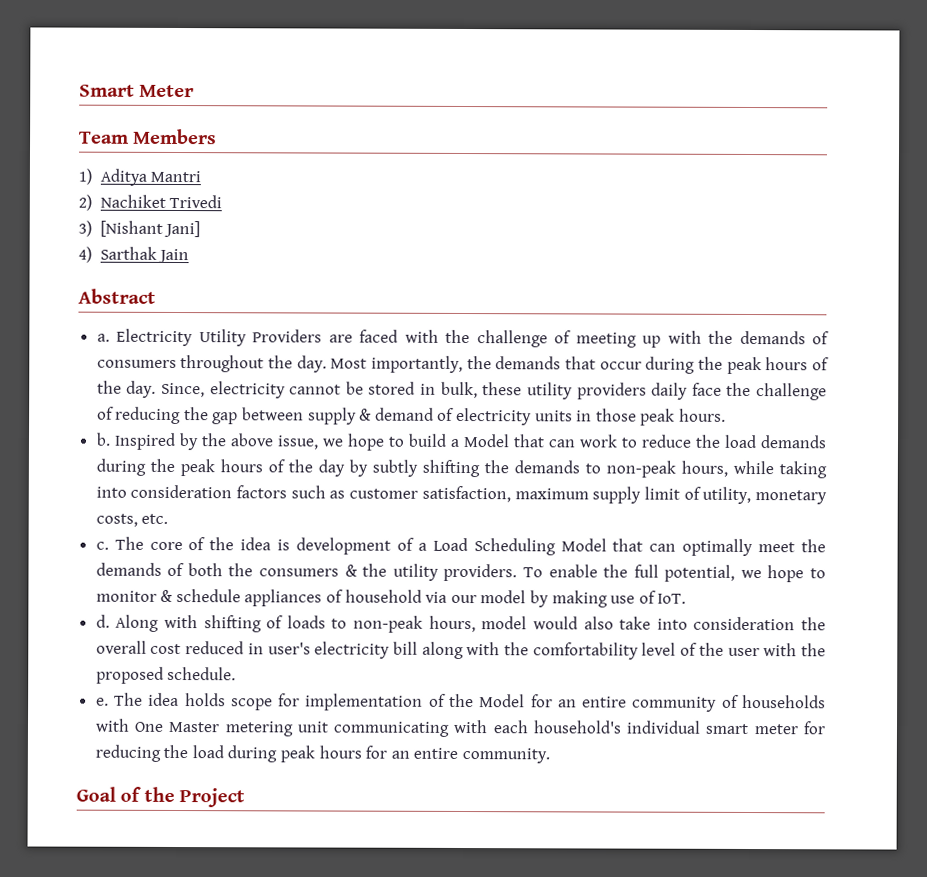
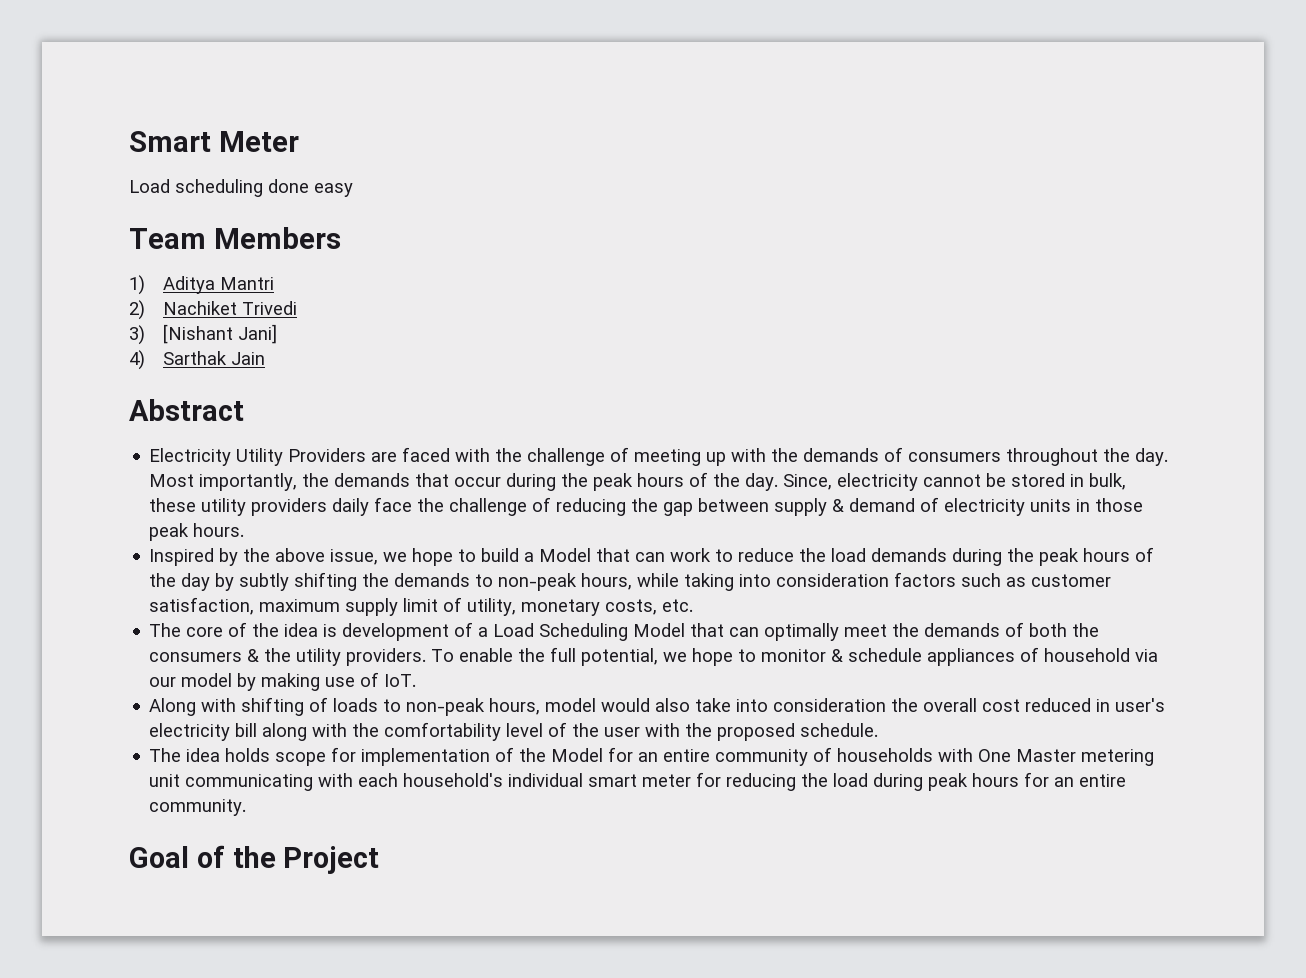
+ Load scheduling done easy
- a.
- b.
- c.
- d.
- e.

